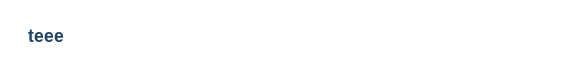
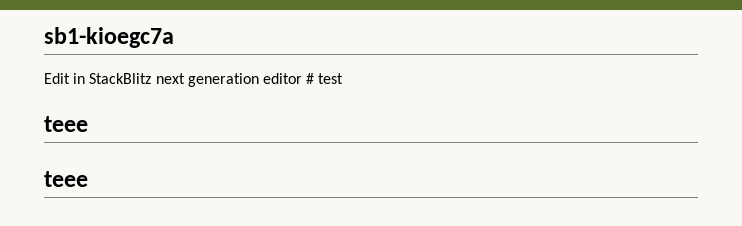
+ sb1-kioegc7a
+ Edit in StackBlitz next generation editor # test
+ teee

